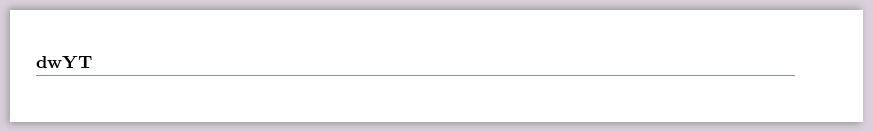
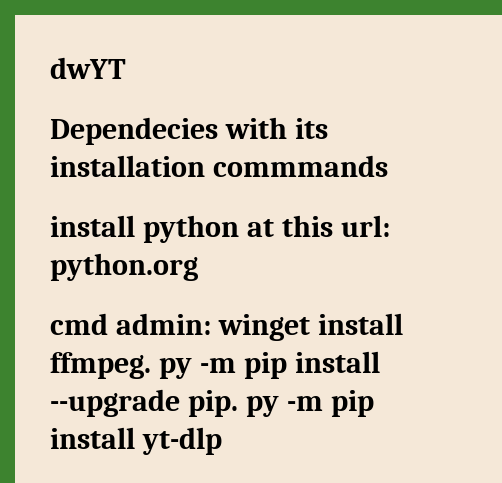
+ Dependecies with its installation commmands
+ install python at this url: python.org
+ cmd admin: winget install ffmpeg. py -m pip install --upgrade pip. py -m pip install yt-dlp

